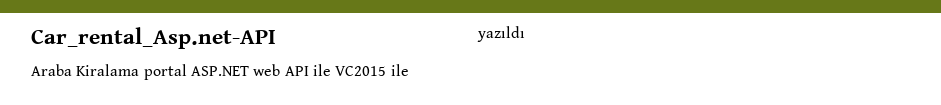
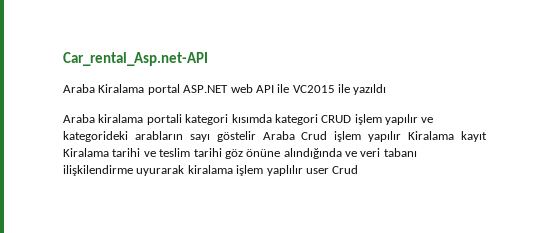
+ Araba kiralama portali kategori kısımda kategori CRUD işlem yapılır ve kategorideki arabların sayı göstelir Araba Crud işlem yapılır Kiralama kayıt Kiralama tarihi ve teslim tarihi göz önüne alındığında ve veri tabanı ilişkilendirme uyurarak kiralama işlem yaplılır user Crud

